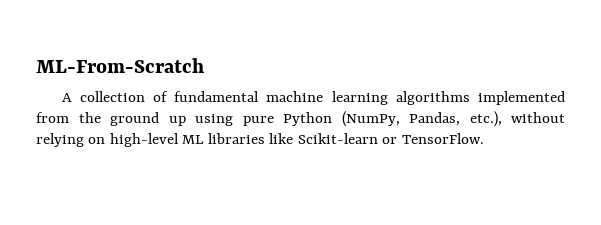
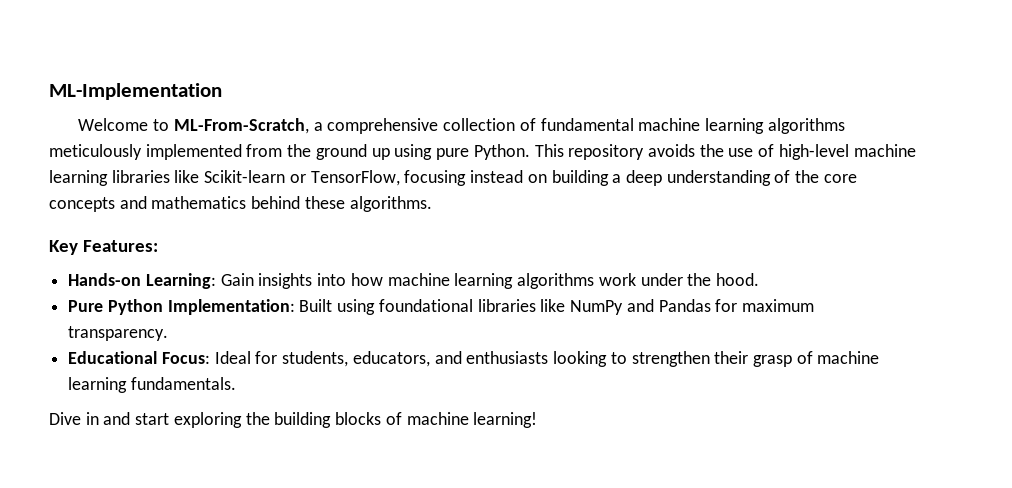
- ML-From-Scratch
- A collection of fundamental machine learning algorithms implemented from the ground up using pure Python (NumPy, Pandas, etc.), without relying on high-level ML libraries like Scikit-learn or TensorFlow.
+ ML-Implementation
+ Welcome to ML-From-Scratch, a comprehensive collection of fundamental machine learning algorithms meticulously implemented from the ground up using pure Python. This repository avoids the use of high-level machine learning libraries like Scikit-learn or TensorFlow, focusing instead on building a deep understanding of the core concepts and mathematics behind these algorithms.
+ Key Features:
+ Hands-on Learning: Gain insights into how machine learning algorithms work under the hood.
+ Pure Python Implementation: Built using foundational libraries like NumPy and Pandas for maximum transparency.
+ Educational Focus: Ideal for students, educators, and enthusiasts looking to strengthen their grasp of machine learning fundamentals.
+ Dive in and start exploring the building blocks of machine learning!

